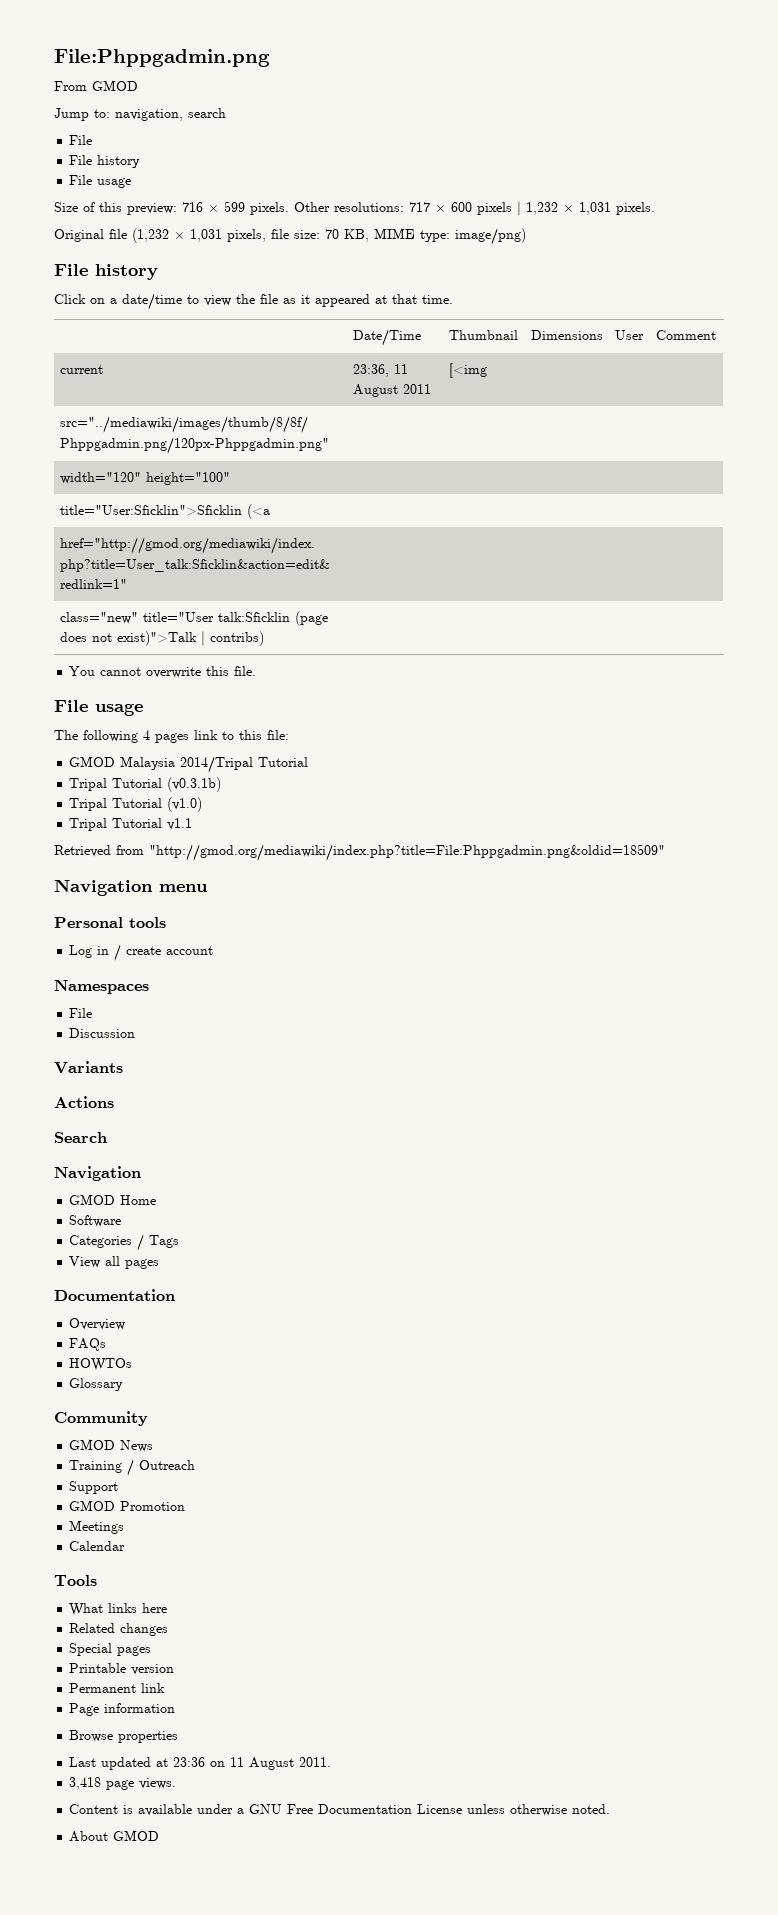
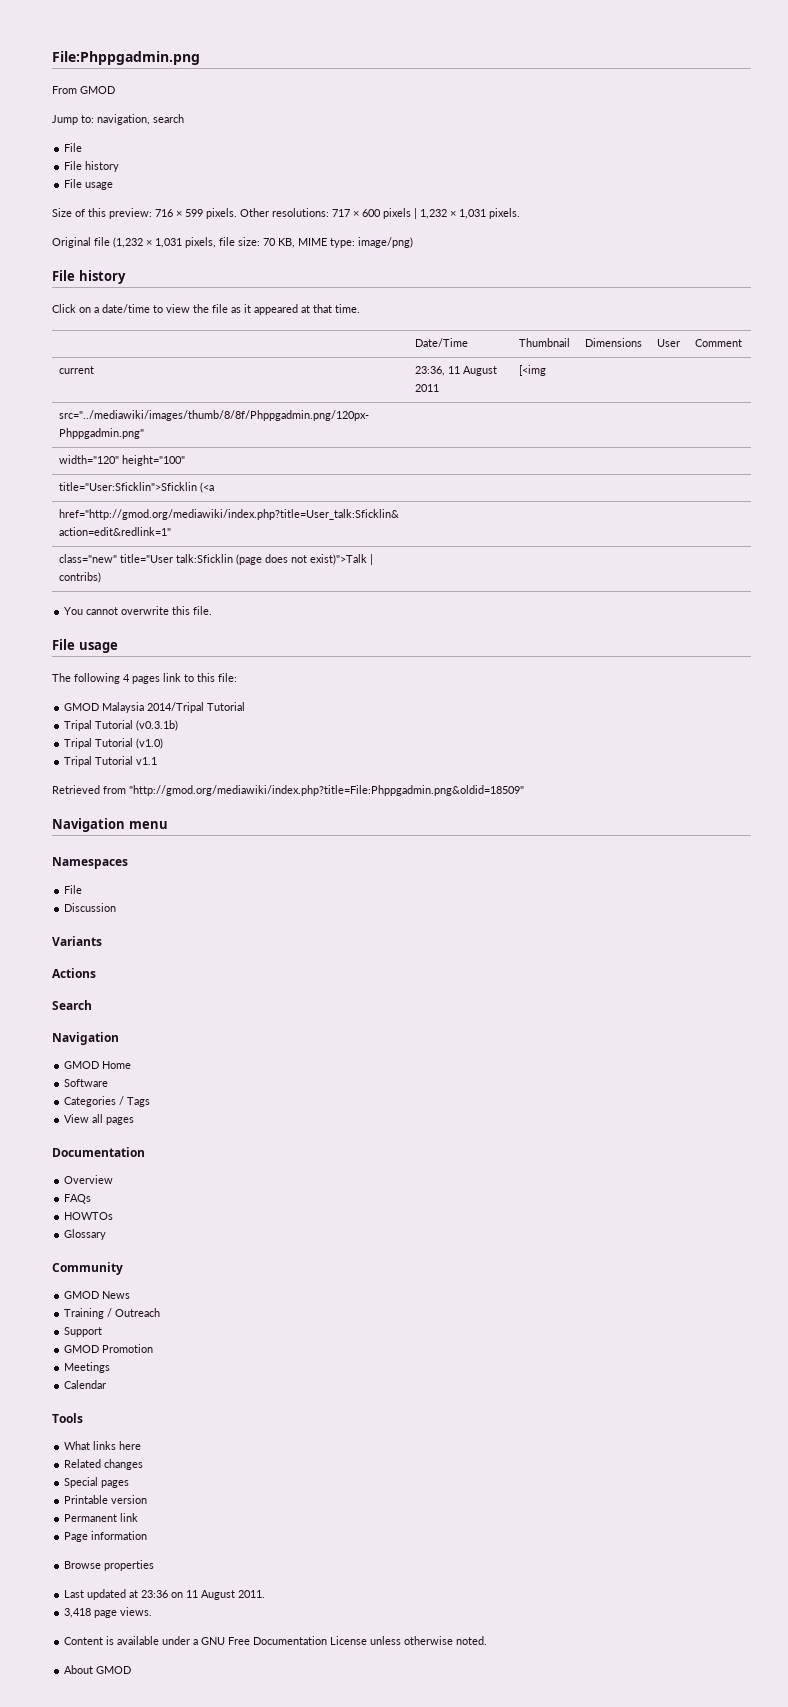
- Personal tools
- Log in / create account

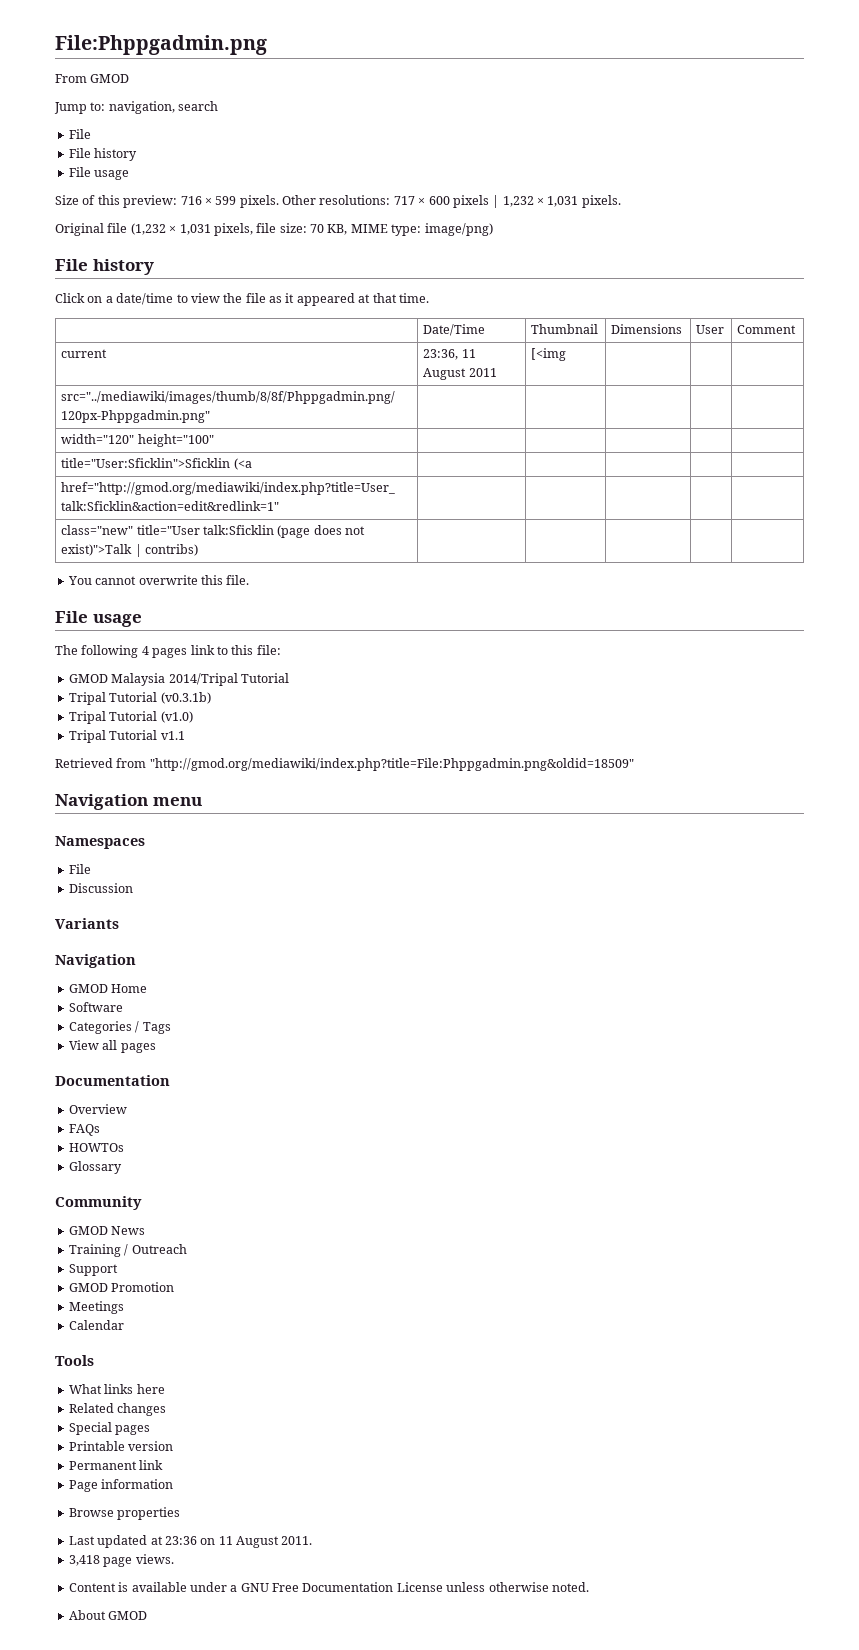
- Actions
- Search

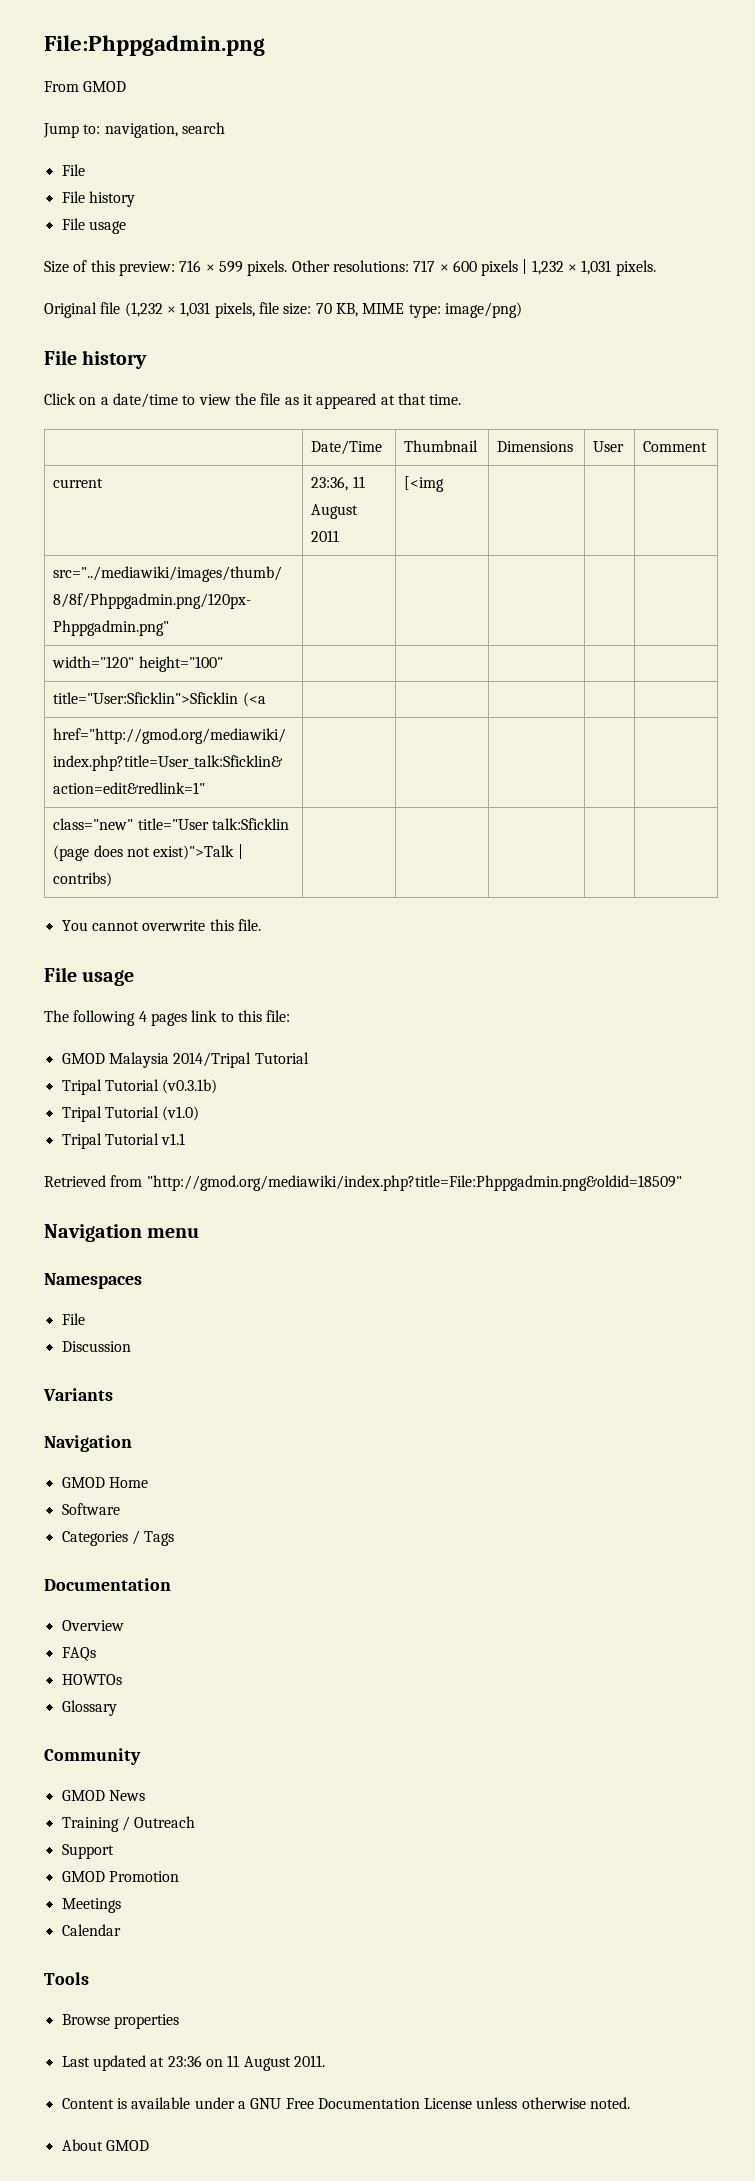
- View all pages
- What links here
- Related changes
- Special pages
- Printable version
- Permanent link
- Page information
- 3,418 page views.

